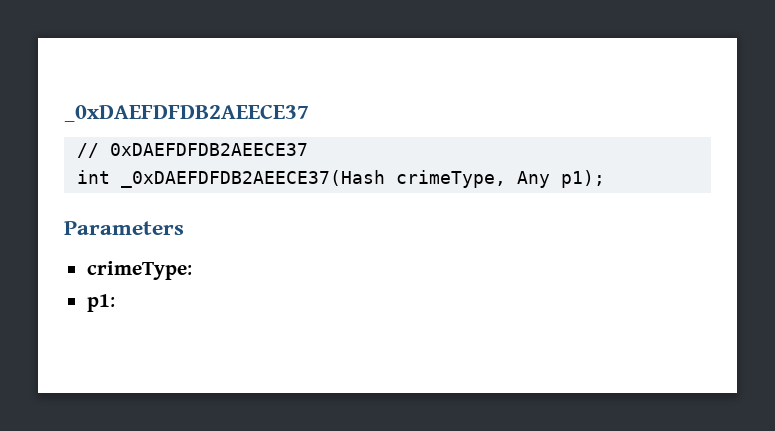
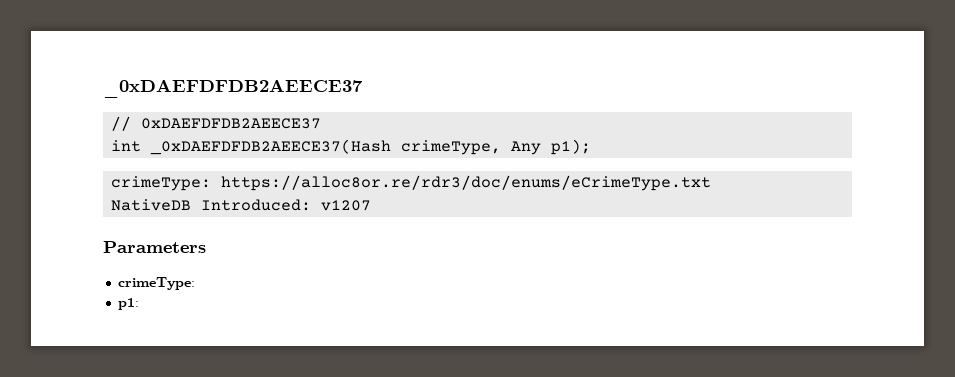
+ crimeType: https://alloc8or.re/rdr3/doc/enums/eCrimeType.txt
+ NativeDB Introduced: v1207

